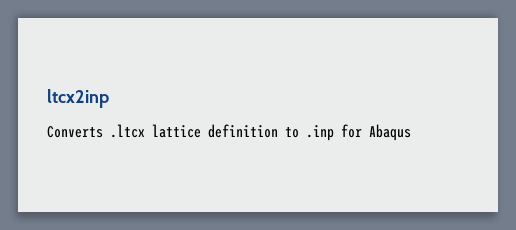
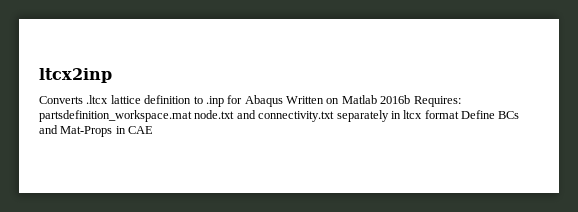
- Converts .ltcx lattice definition to .inp for Abaqus
+ Converts .ltcx lattice definition to .inp for Abaqus Written on Matlab 2016b Requires: partsdefinition_workspace.mat node.txt and connectivity.txt separately in ltcx format Define BCs and Mat-Props in CAE

